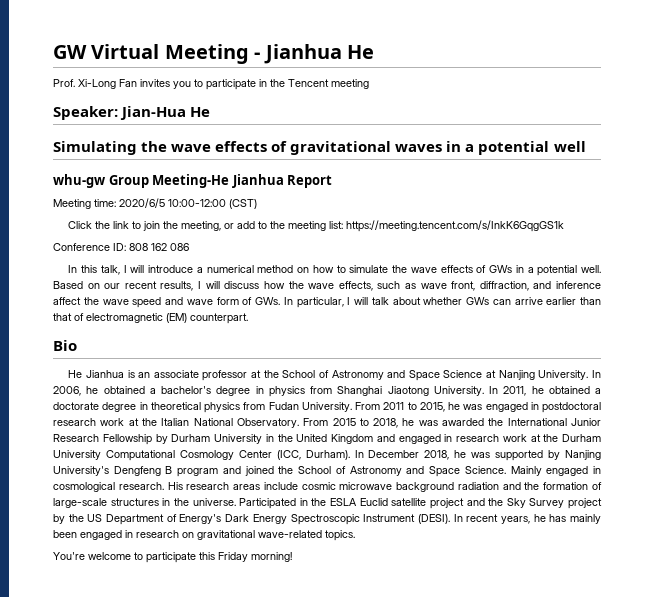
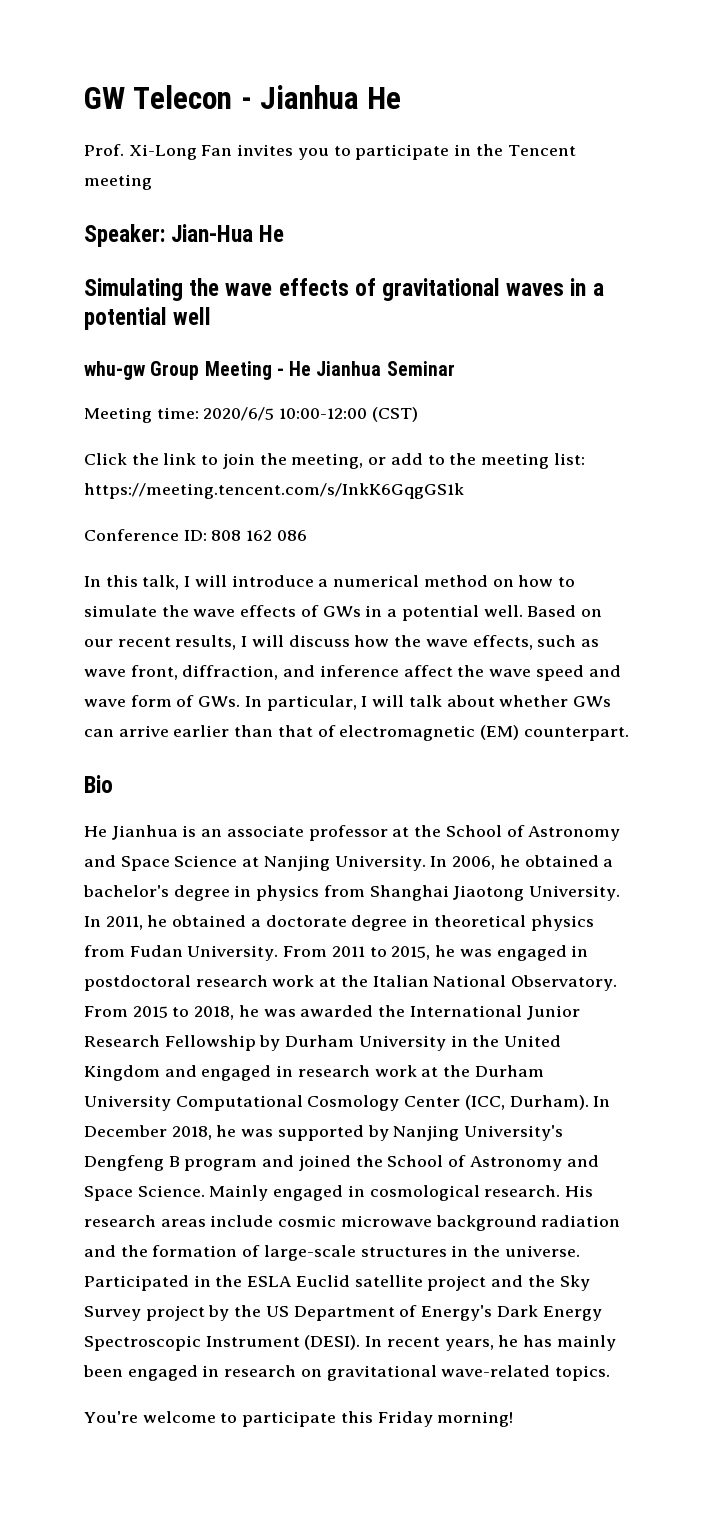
- GW Virtual Meeting - Jianhua He
+ GW Telecon - Jianhua He
- whu-gw Group Meeting-He Jianhua Report
+ whu-gw Group Meeting - He Jianhua Seminar

